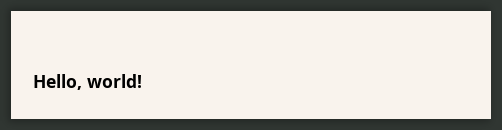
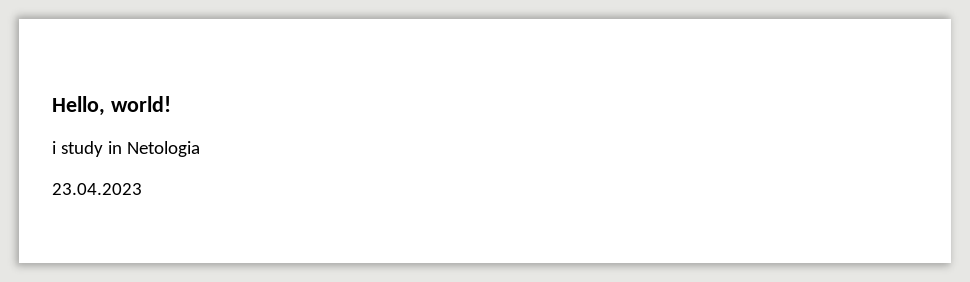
+ i study in Netologia
+ 23.04.2023

